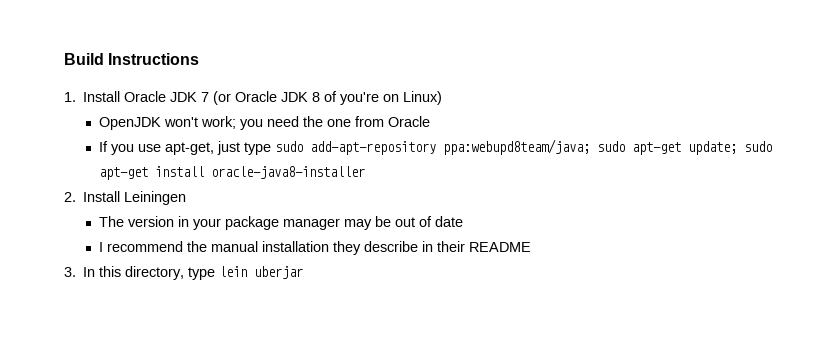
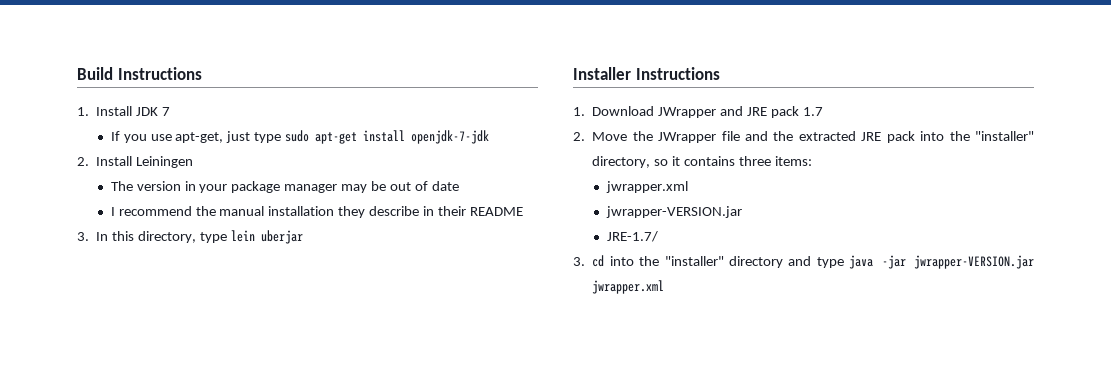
- 1. Install Oracle JDK 7 (or Oracle JDK 8 of you're on Linux)
- OpenJDK won't work; you need the one from Oracle
+ 1. Install JDK 7
- If you use apt-get, just type sudo add-apt-repository ppa:webupd8team/java; sudo apt-get update; sudo apt-get install oracle-java8-installer
+ If you use apt-get, just type sudo apt-get install openjdk-7-jdk
+ Installer Instructions
+ 1. Download JWrapper and JRE pack 1.7
+ 2. Move the JWrapper file and the extracted JRE pack into the "installer" directory, so it contains three items:
+ jwrapper.xml
+ jwrapper-VERSION.jar
+ JRE-1.7/
+ 3. cd into the "installer" directory and type java -jar jwrapper-VERSION.jar jwrapper.xml

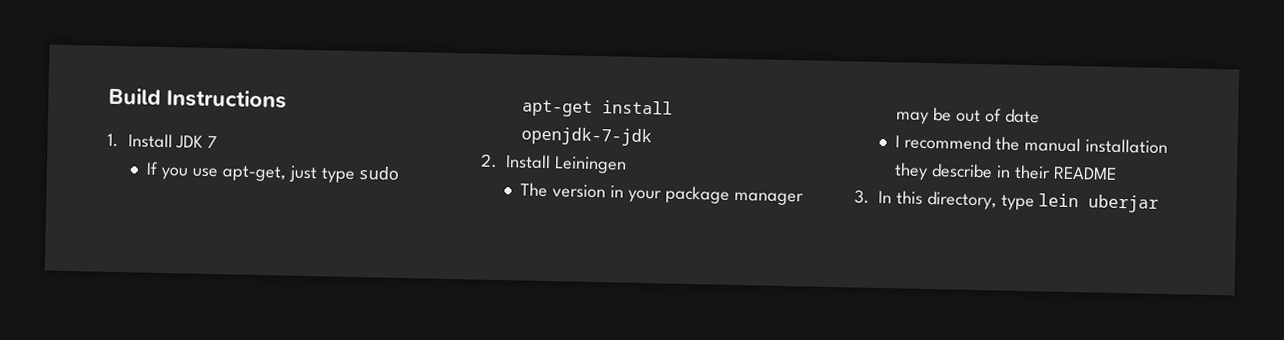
- Installer Instructions
- 1. Download JWrapper and JRE pack 1.7
- 2. Move the JWrapper file and the extracted JRE pack into the "installer" directory, so it contains three items:
- jwrapper.xml
- jwrapper-VERSION.jar
- JRE-1.7/
- 3. cd into the "installer" directory and type java -jar jwrapper-VERSION.jar jwrapper.xml

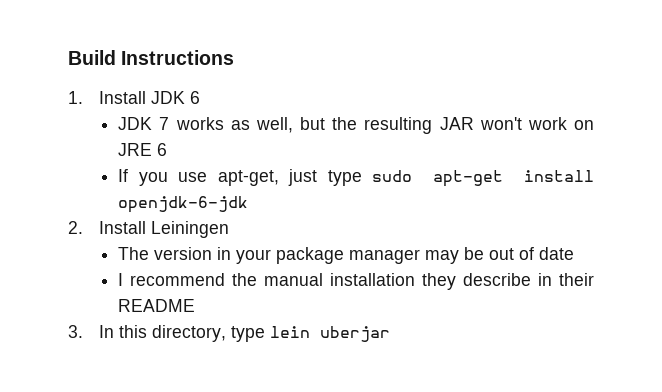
- 1. Install JDK 7
+ 1. Install JDK 6
+ JDK 7 works as well, but the resulting JAR won't work on JRE 6
- If you use apt-get, just type sudo apt-get install openjdk-7-jdk
+ If you use apt-get, just type sudo apt-get install openjdk-6-jdk

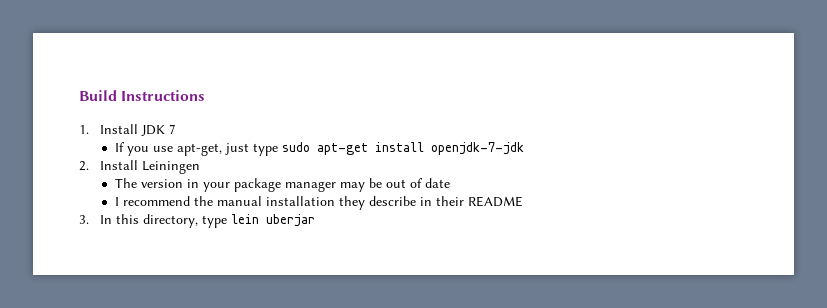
- 1. Install JDK 6
- JDK 7 works as well, but the resulting JAR won't work on JRE 6
+ 1. Install JDK 7
- If you use apt-get, just type sudo apt-get install openjdk-6-jdk
+ If you use apt-get, just type sudo apt-get install openjdk-7-jdk

